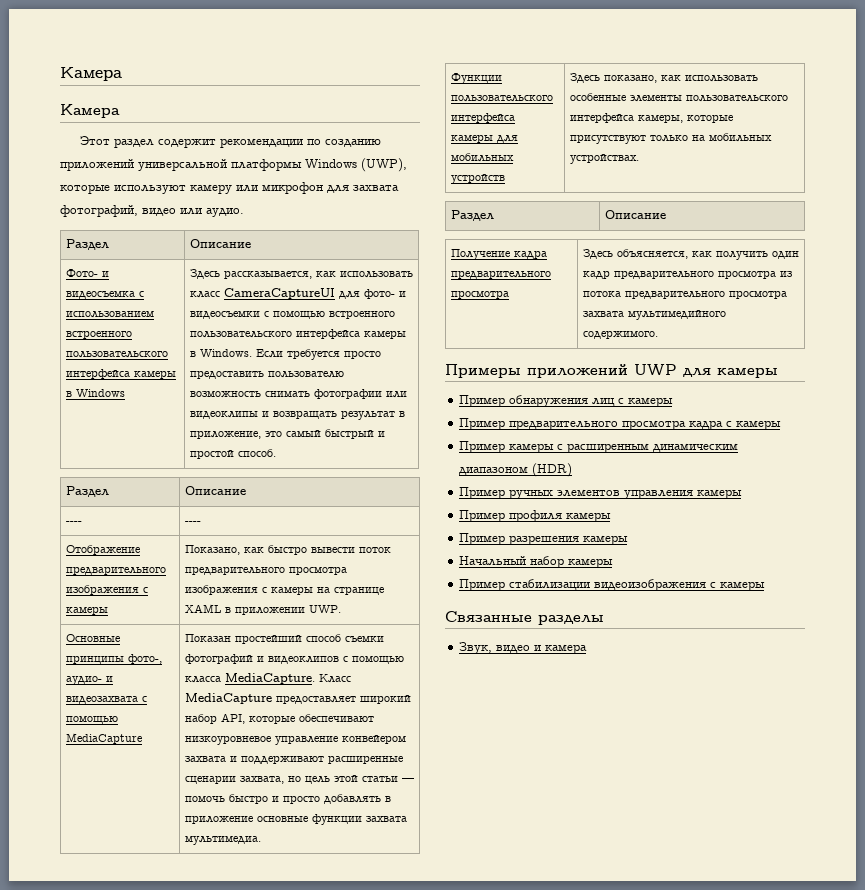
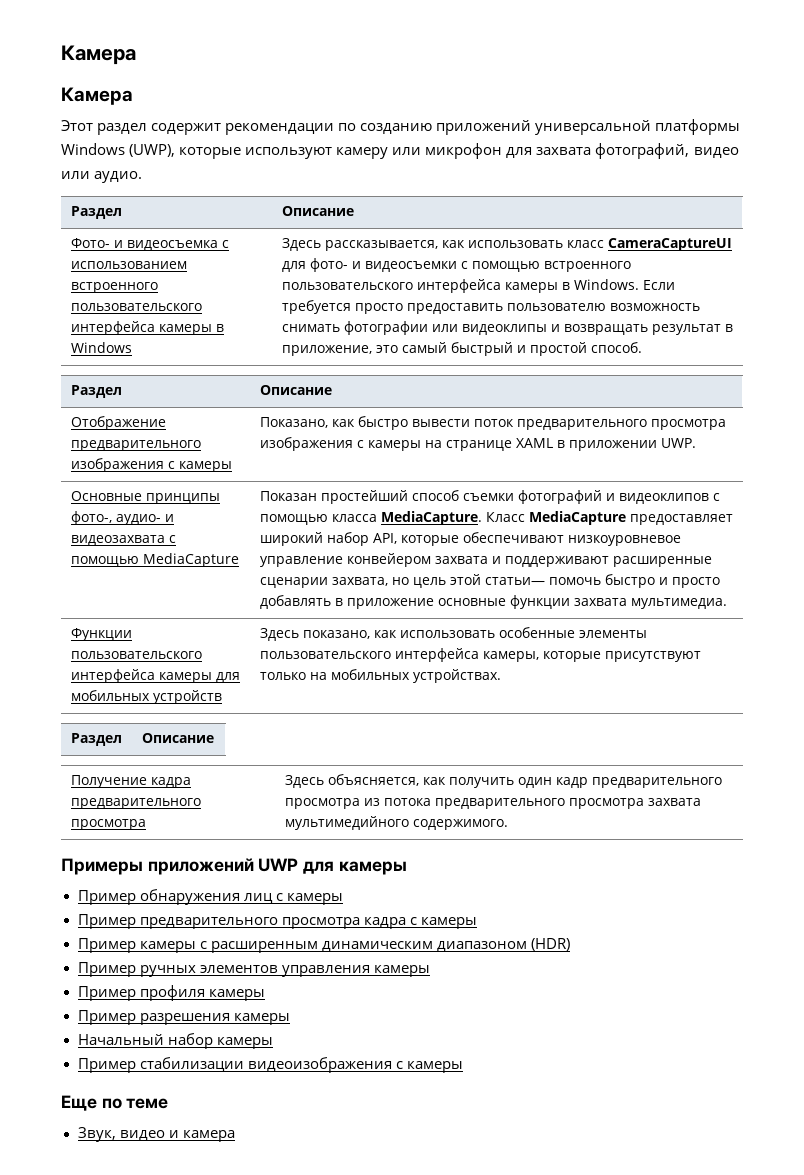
- ---- | ----
- Класс MediaCapture предоставляет широкий набор API, которые обеспечивают низкоуровневое управление конвейером захвата и поддерживают расширенные сценарии захвата, но цель этой статьи — помочь быстро и просто добавлять в приложение основные функции захвата мультимедиа.
+ Класс MediaCapture предоставляет широкий набор API, которые обеспечивают низкоуровневое управление конвейером захвата и поддерживают расширенные сценарии захвата, но цель этой статьи— помочь быстро и просто добавлять в приложение основные функции захвата мультимедиа.
- Связанные разделы
+ Еще по теме

